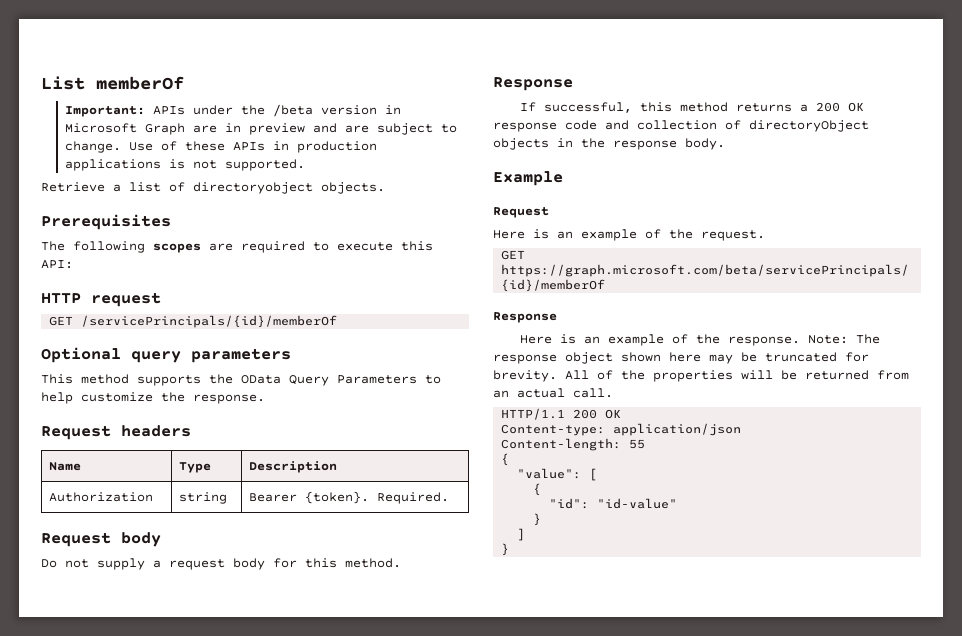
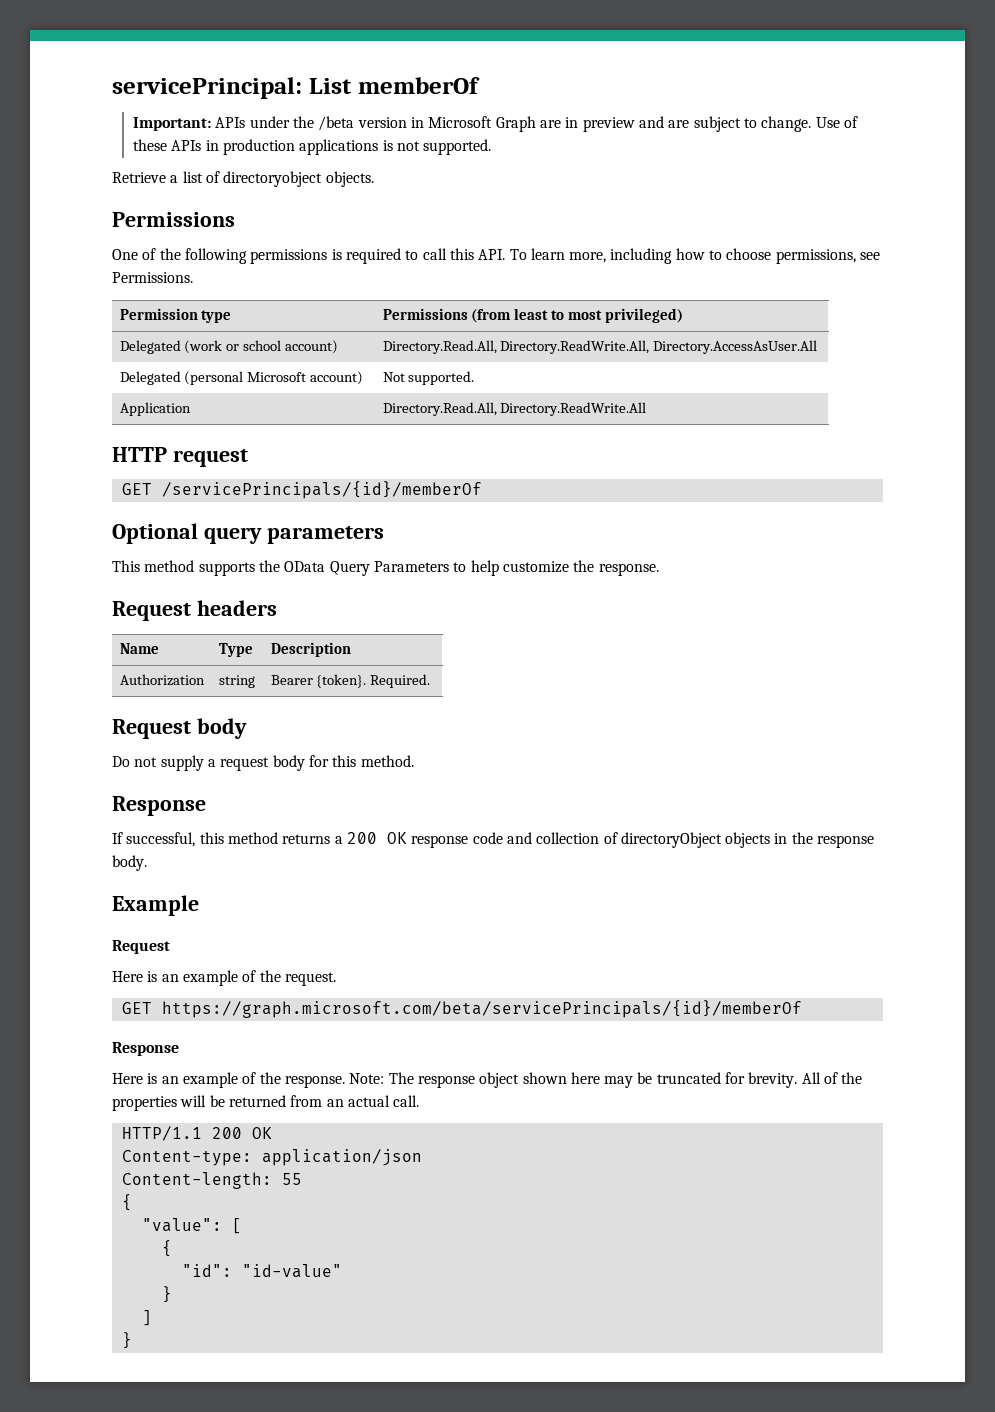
- List memberOf
+ servicePrincipal: List memberOf
  Retrieve a list of directoryobject objects.
- Prerequisites
- The following scopes are required to execute this API:
+ Permissions
+ One of the following permissions is required to call this API. To learn more, including how to choose permissions, see Permissions.
+ Permission type | Permissions (from least to most privileged)
+ Delegated (work or school account) | Directory.Read.All, Directory.ReadWrite.All, Directory.AccessAsUser.All
+ Delegated (personal Microsoft account) | Not supported.
+ Application | Directory.Read.All, Directory.ReadWrite.All

